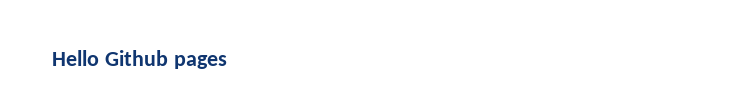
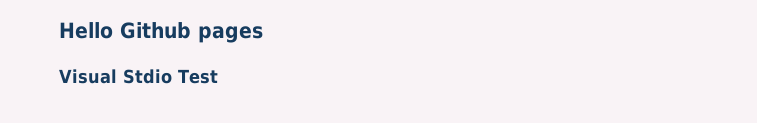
+ Visual Stdio Test

